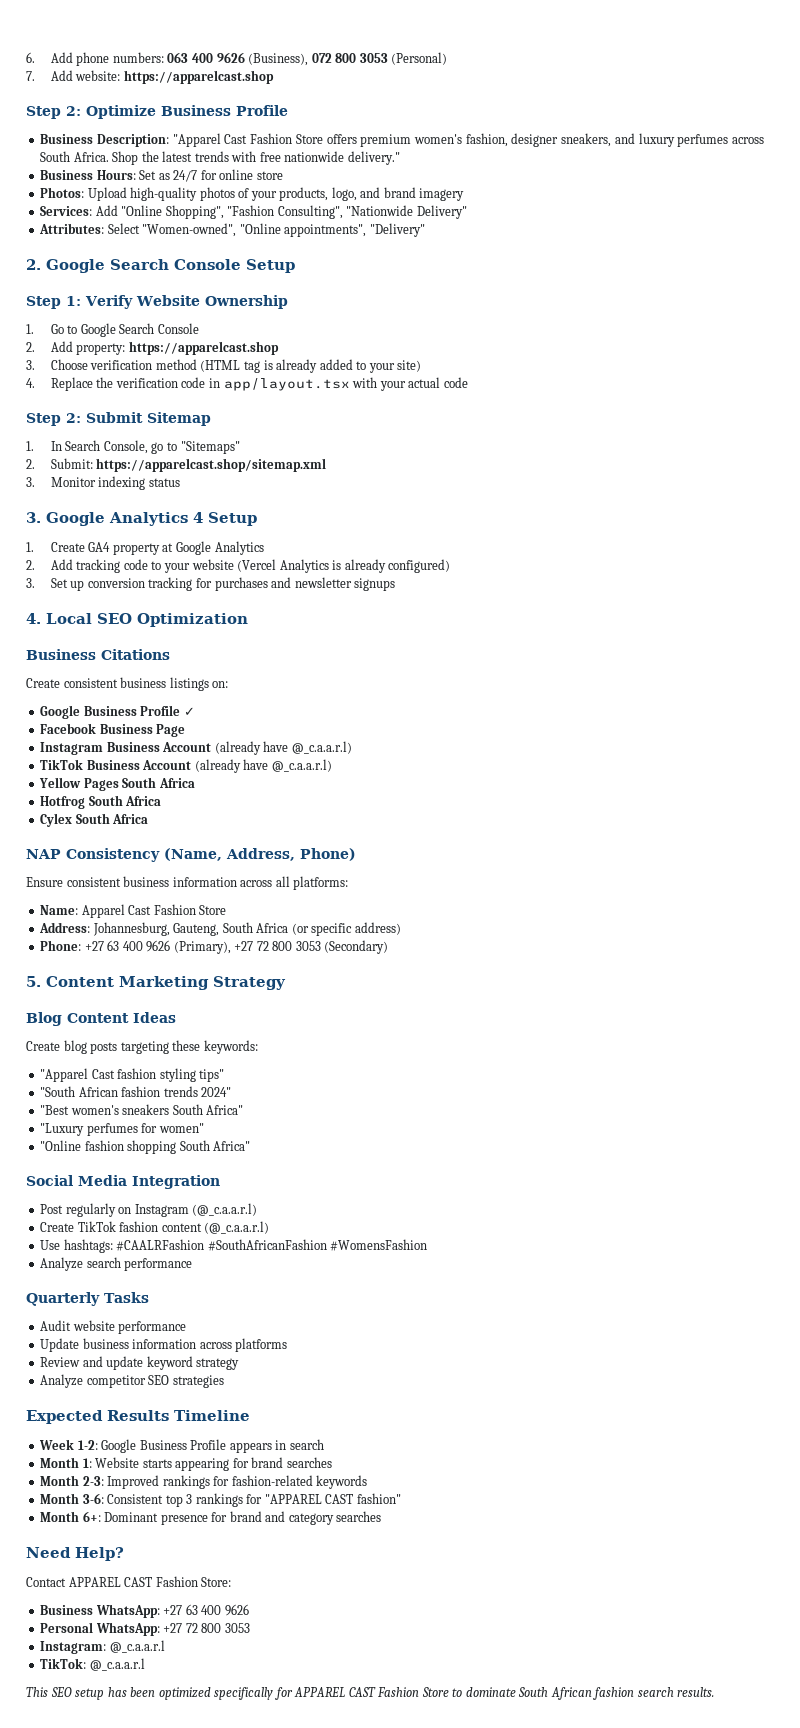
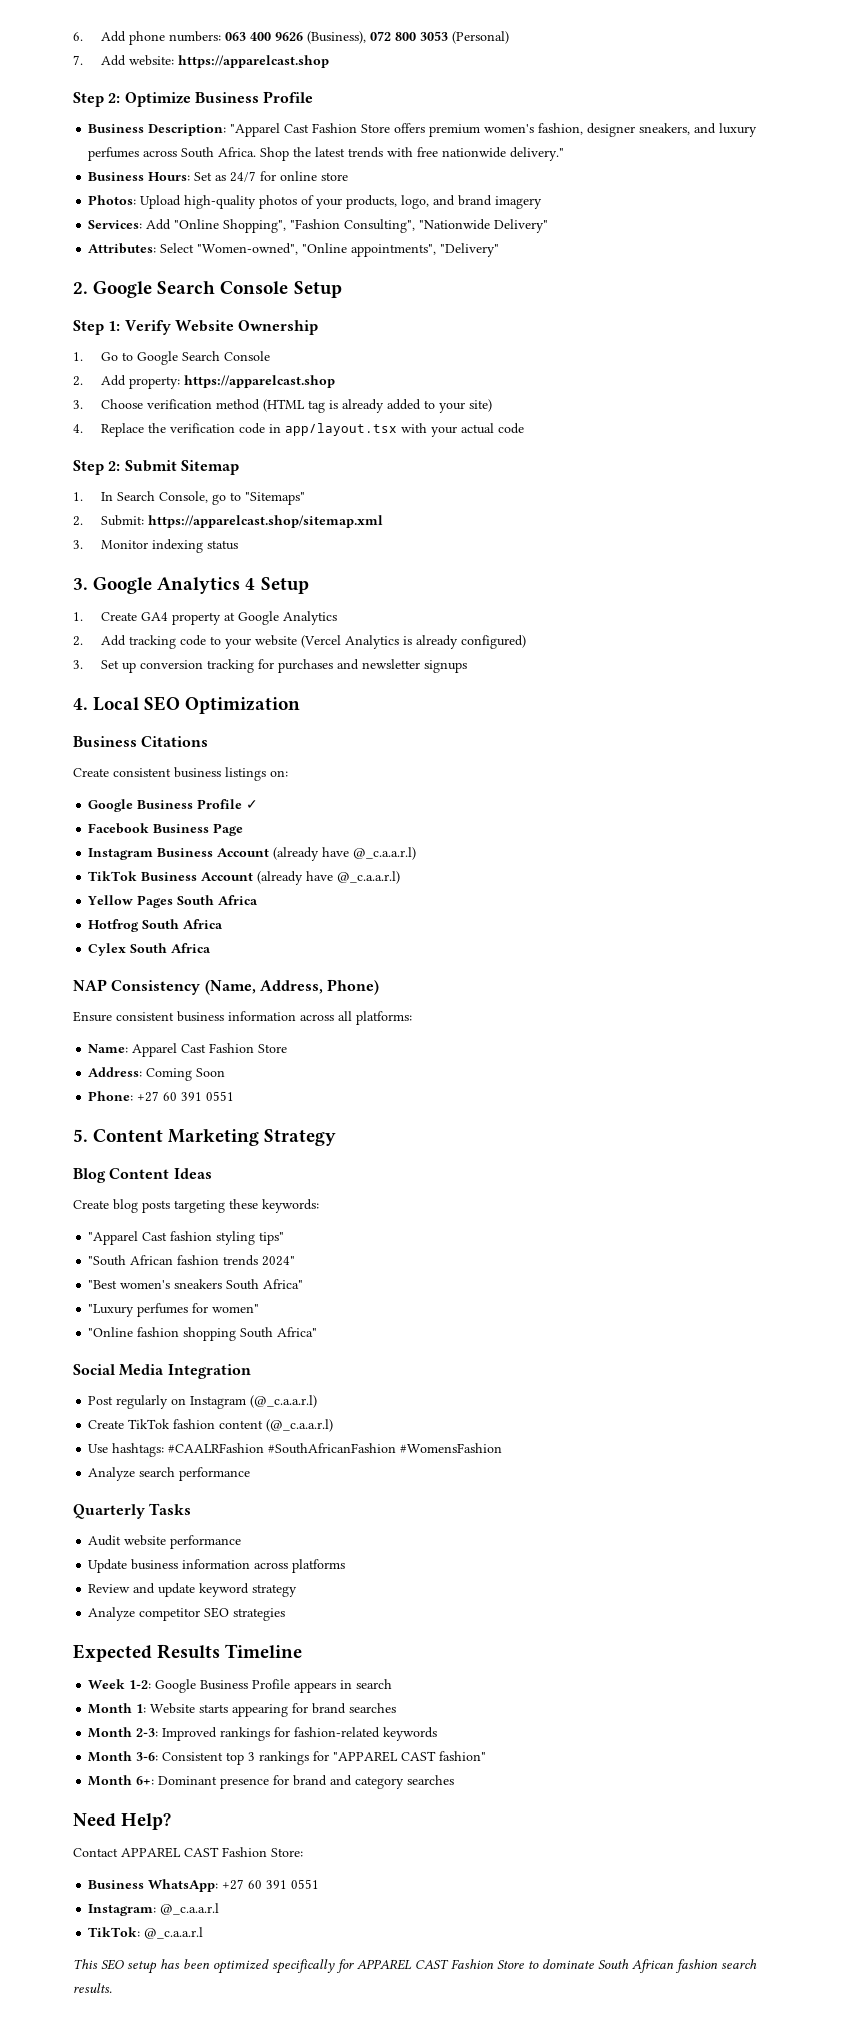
- Address: Johannesburg, Gauteng, South Africa (or specific address)
- Phone: +27 63 400 9626 (Primary), +27 72 800 3053 (Secondary)
+ Address: Coming Soon
+ Phone: +27 60 391 0551
- Business WhatsApp: +27 63 400 9626
- Personal WhatsApp: +27 72 800 3053
+ Business WhatsApp: +27 60 391 0551

